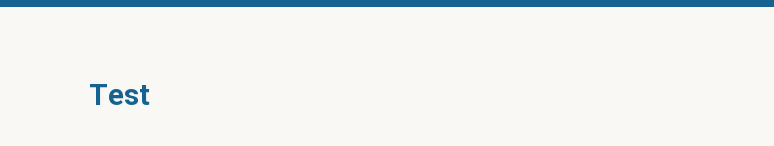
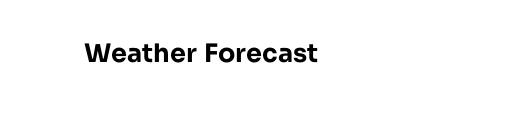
- Test
+ Weather Forecast

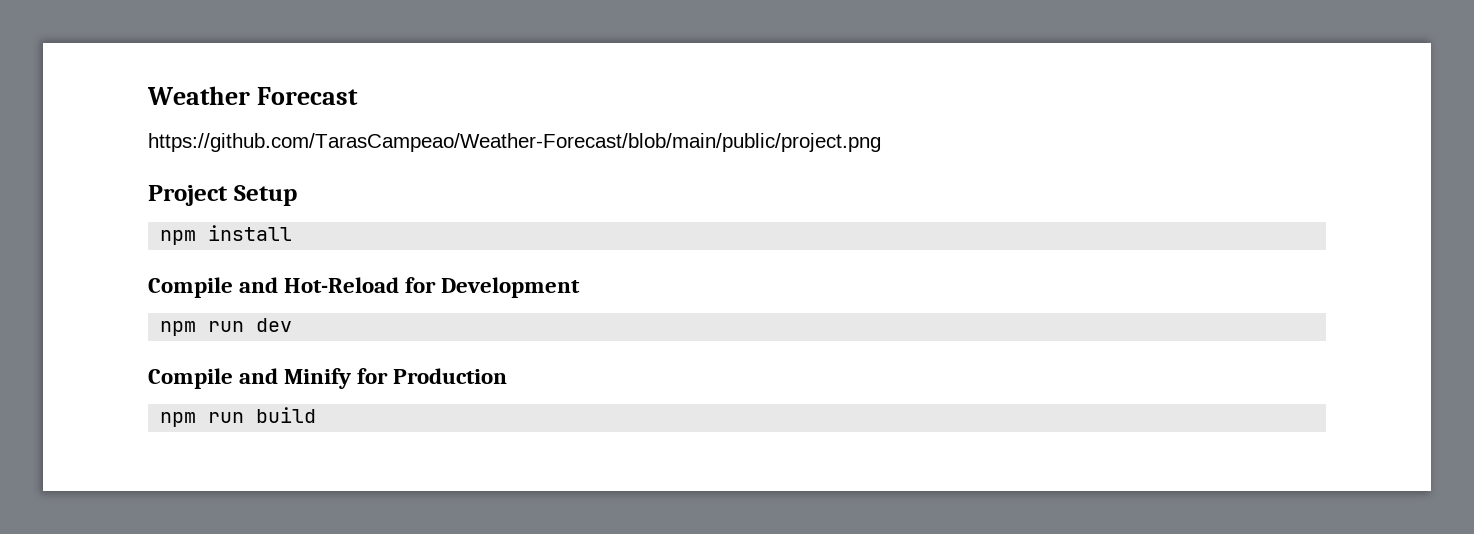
+ https://github.com/TarasCampeao/Weather-Forecast/blob/main/public/project.png
+ Project Setup
+ npm install
+ Compile and Hot-Reload for Development
+ npm run dev
+ Compile and Minify for Production
+ npm run build

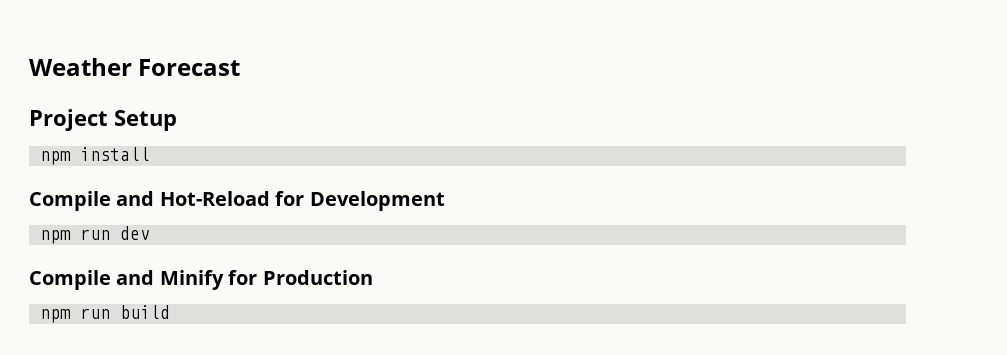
- https://github.com/TarasCampeao/Weather-Forecast/blob/main/public/project.png

